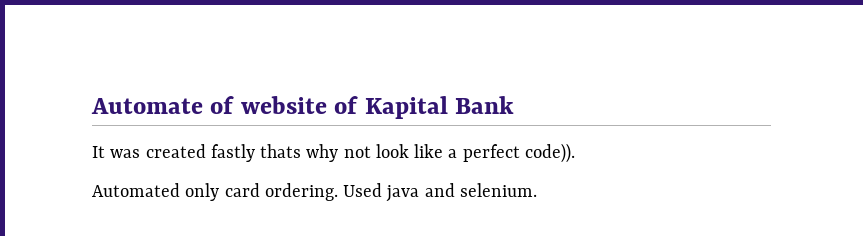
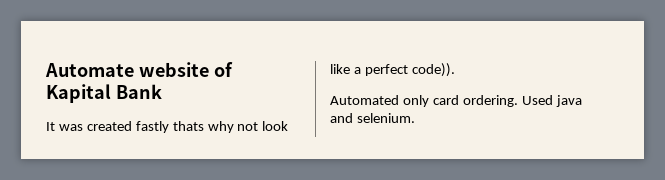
- Automate of website of Kapital Bank
+ Automate website of Kapital Bank

